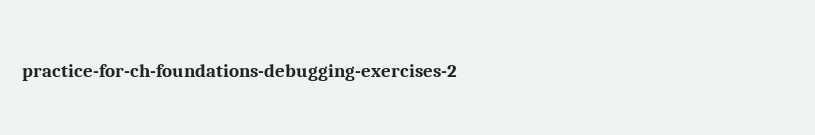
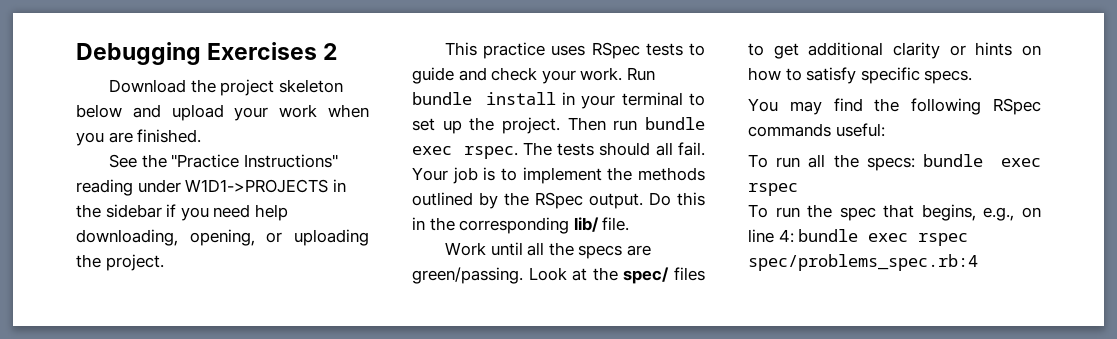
- practice-for-ch-foundations-debugging-exercises-2
+ Debugging Exercises 2
+ Download the project skeleton below and upload your work when you are finished.
+ See the "Practice Instructions" reading under W1D1->PROJECTS in the sidebar if you need help downloading, opening, or uploading the project.
+ This practice uses RSpec tests to guide and check your work. Run bundle install in your terminal to set up the project. Then run bundle exec rspec. The tests should all fail. Your job is to implement the methods outlined by the RSpec output. Do this in the corresponding lib/ file.
+ Work until all the specs are green/passing. Look at the spec/ files to get additional clarity or hints on how to satisfy specific specs.
+ You may find the following RSpec commands useful:
+ To run all the specs: bundle exec rspec
+ To run the spec that begins, e.g., on line 4: bundle exec rspec spec/problems_spec.rb:4

